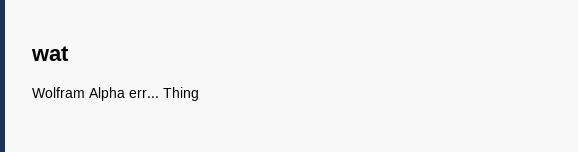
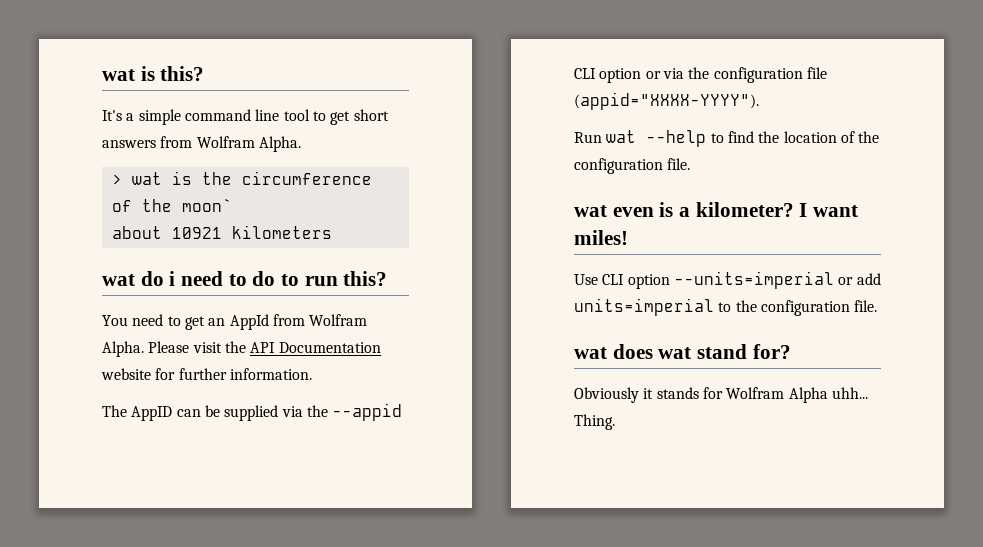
- wat
- Wolfram Alpha err... Thing
+ wat is this?
+ It's a simple command line tool to get short answers from Wolfram Alpha.
+ > wat is the circumference of the moon`
+ about 10921 kilometers
+ wat do i need to do to run this?
+ You need to get an AppId from Wolfram Alpha. Please visit the API Documentation website for further information.
+ The AppID can be supplied via the --appid CLI option or via the configuration file (appid="XXXX-YYYY").
+ Run wat --help to find the location of the configuration file.
+ wat even is a kilometer? I want miles!
+ Use CLI option --units=imperial or add units=imperial to the configuration file.
+ wat does wat stand for?
+ Obviously it stands for Wolfram Alpha uhh... Thing.

